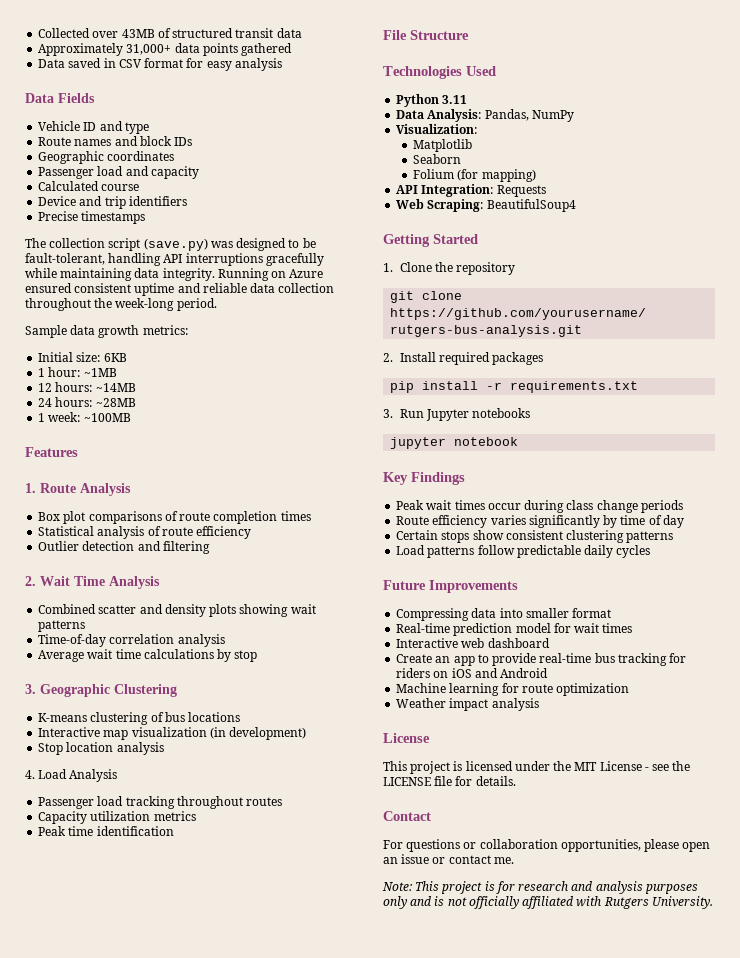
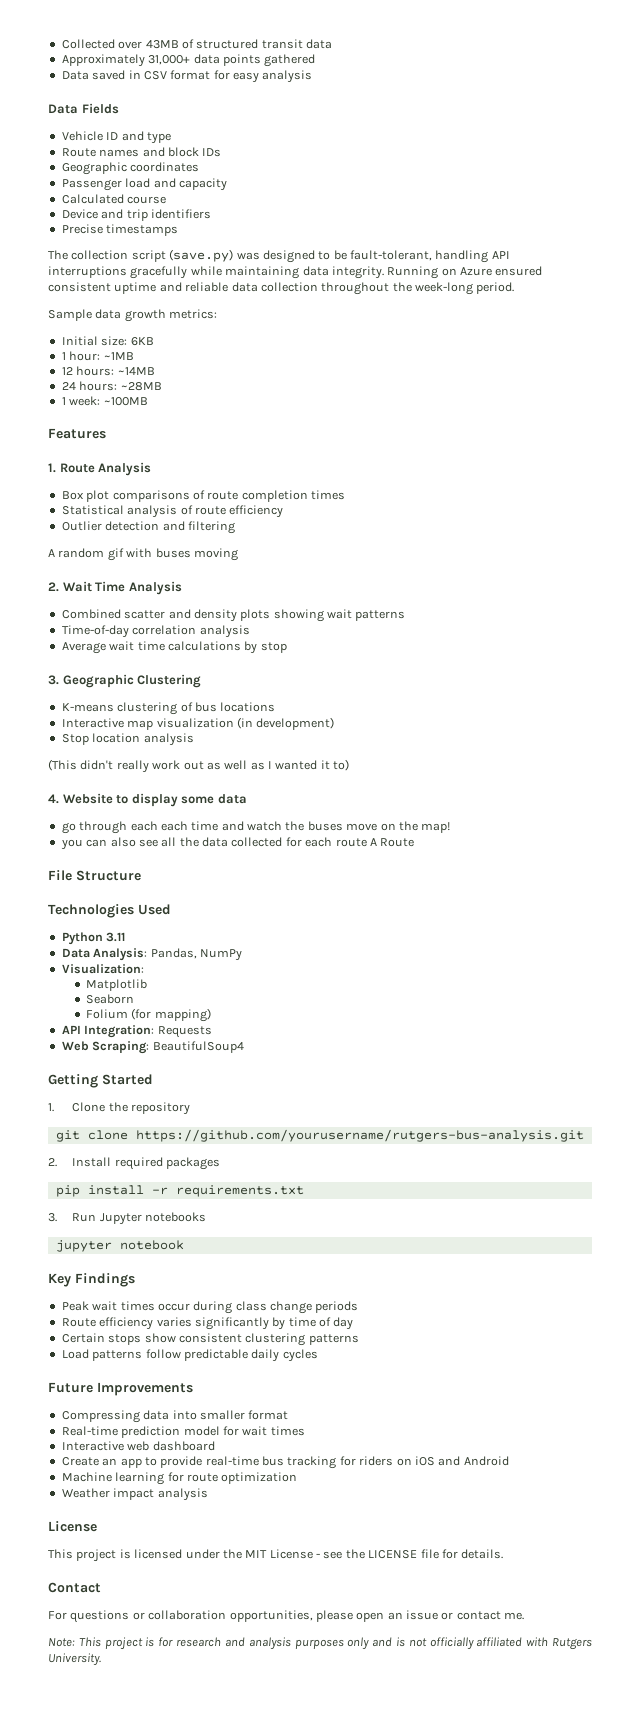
+ A random gif with buses moving
- 4. Load Analysis
- Passenger load tracking throughout routes
- Capacity utilization metrics
- Peak time identification
+ (This didn't really work out as well as I wanted it to)
+ 4. Website to display some data
+ go through each each time and watch the buses move on the map!
+ you can also see all the data collected for each route A Route

